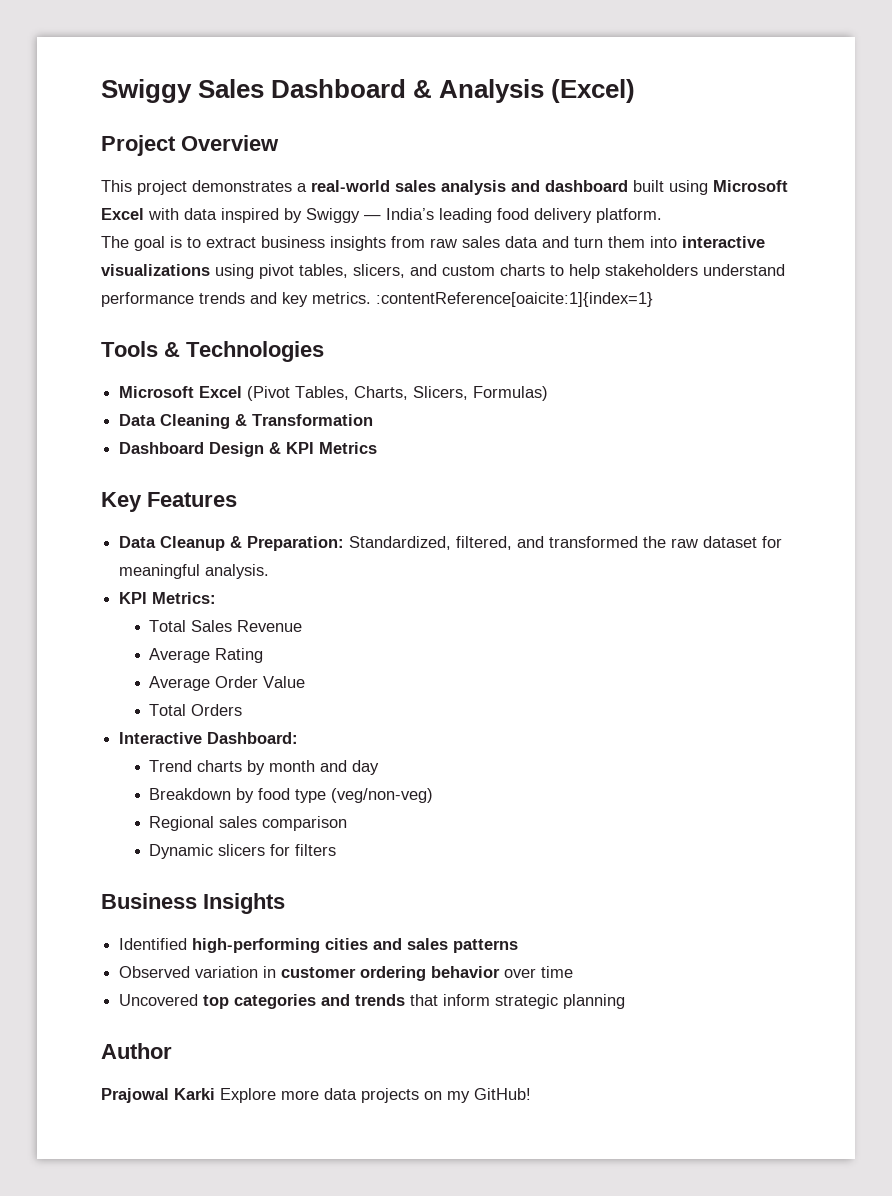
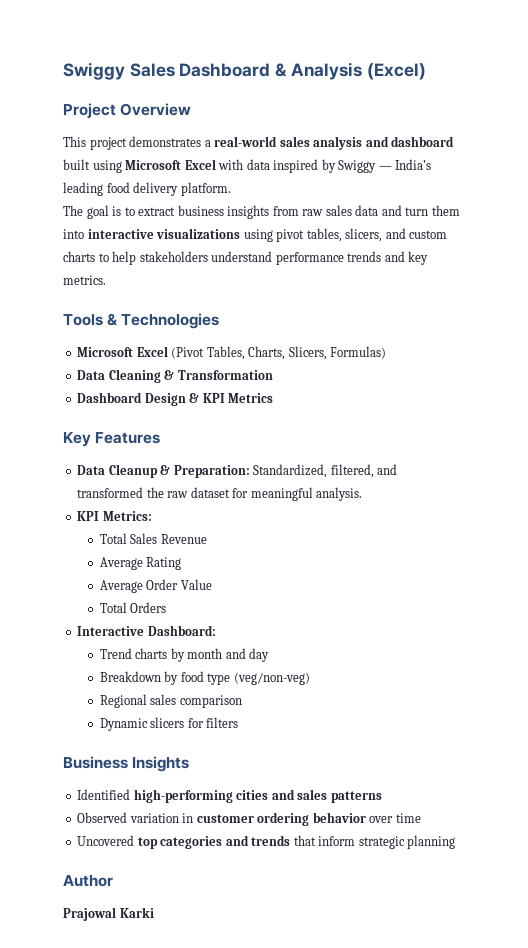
- The goal is to extract business insights from raw sales data and turn them into interactive visualizations using pivot tables, slicers, and custom charts to help stakeholders understand performance trends and key metrics. :contentReference[oaicite:1]{index=1}
+ The goal is to extract business insights from raw sales data and turn them into interactive visualizations using pivot tables, slicers, and custom charts to help stakeholders understand performance trends and key metrics.
- Prajowal Karki Explore more data projects on my GitHub!
+ Prajowal Karki

